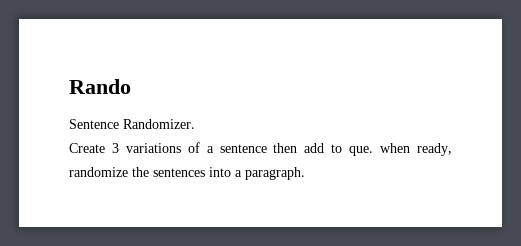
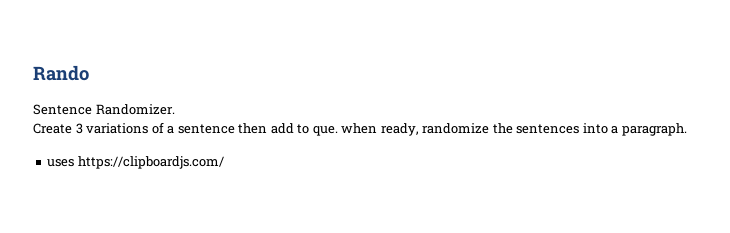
+ uses https://clipboardjs.com/

